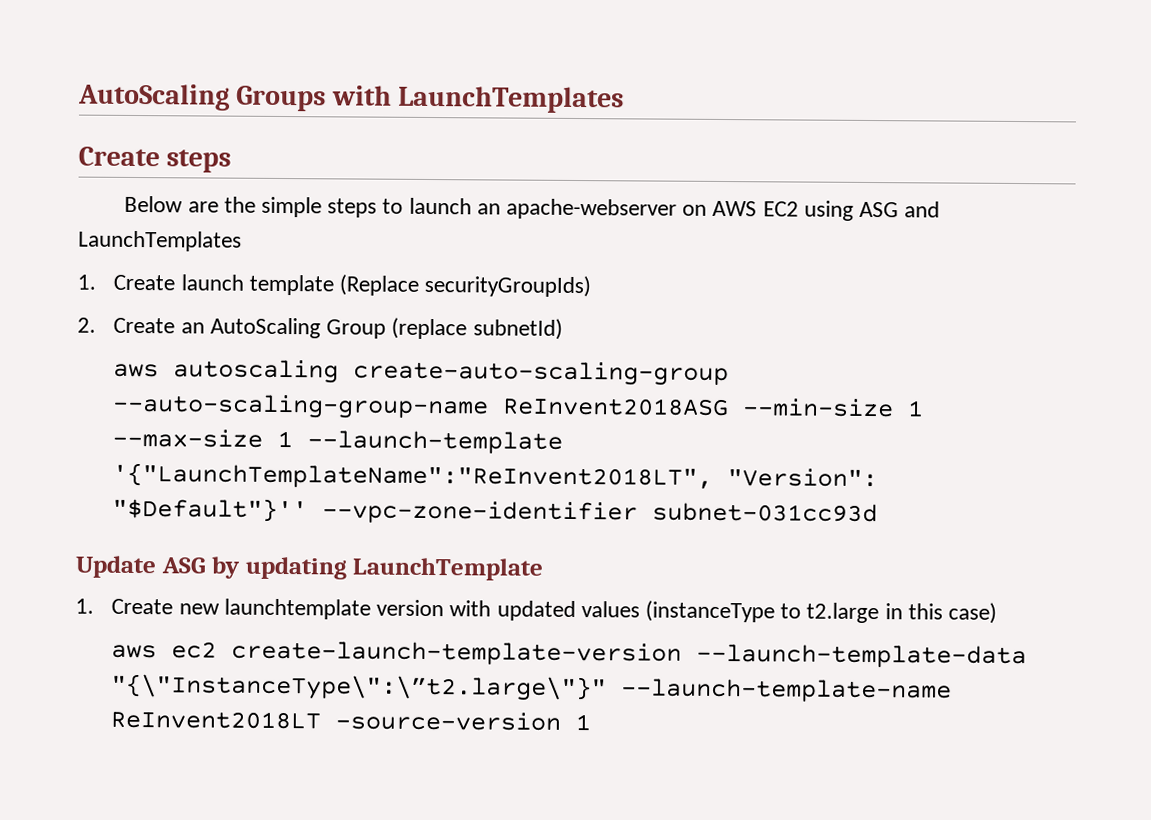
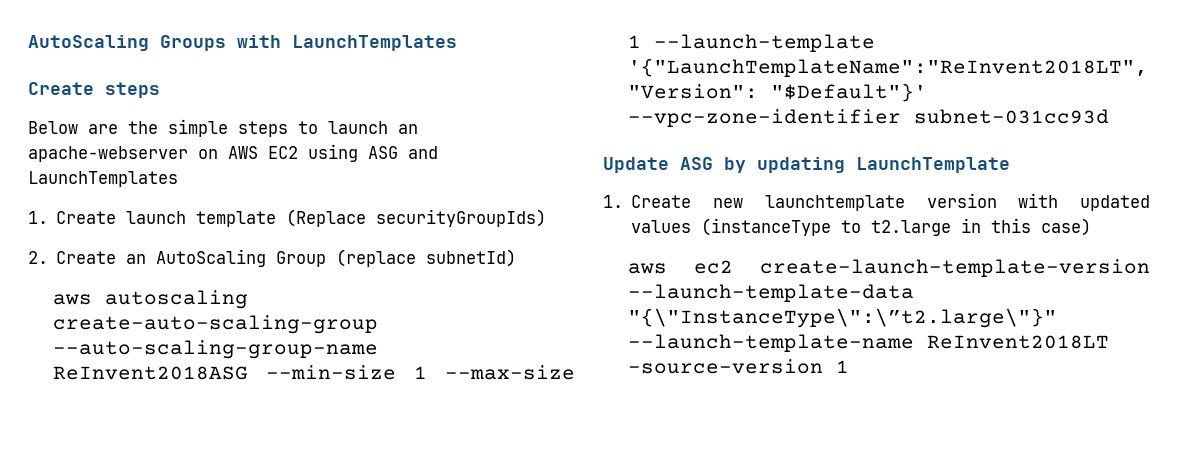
- aws autoscaling create-auto-scaling-group --auto-scaling-group-name ReInvent2018ASG --min-size 1 --max-size 1 --launch-template '{"LaunchTemplateName":"ReInvent2018LT", "Version": "$Default"}'' --vpc-zone-identifier subnet-031cc93d
+ aws autoscaling create-auto-scaling-group --auto-scaling-group-name ReInvent2018ASG --min-size 1 --max-size 1 --launch-template '{"LaunchTemplateName":"ReInvent2018LT", "Version": "$Default"}' --vpc-zone-identifier subnet-031cc93d

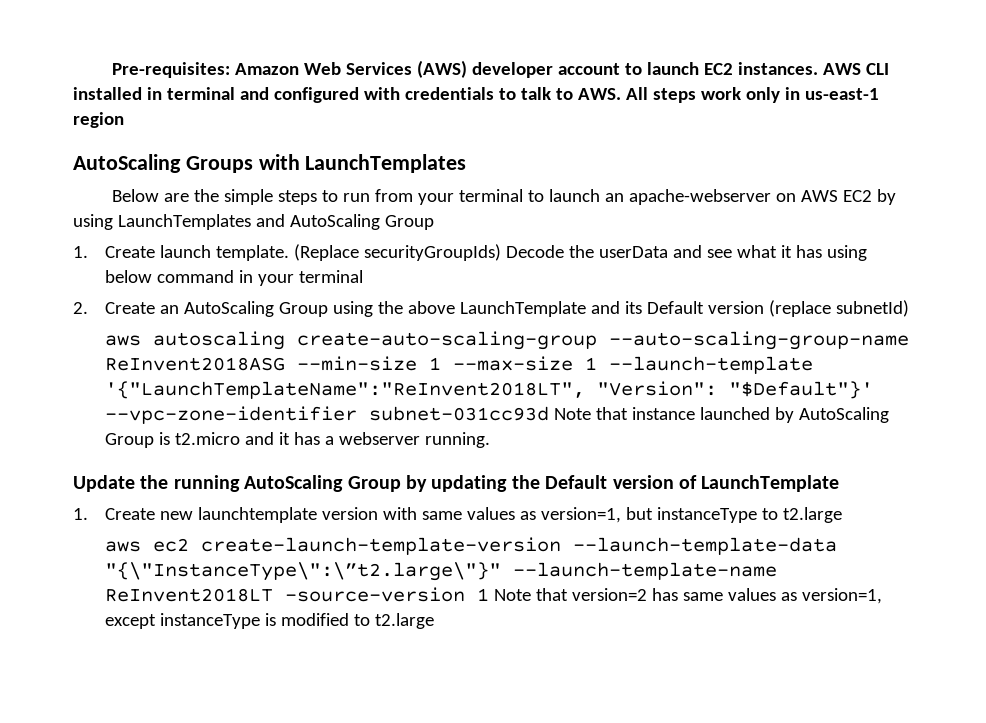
+ Pre-requisites: Amazon Web Services (AWS) developer account to launch EC2 instances. AWS CLI installed in terminal and configured with credentials to talk to AWS. All steps work only in us-east-1 region
- Create steps
- Below are the simple steps to launch an apache-webserver on AWS EC2 using ASG and LaunchTemplates
+ Below are the simple steps to run from your terminal to launch an apache-webserver on AWS EC2 by using LaunchTemplates and AutoScaling Group
- 1. Create launch template (Replace securityGroupIds)
+ 1. Create launch template. (Replace securityGroupIds) Decode the userData and see what it has using below command in your terminal
- 2. Create an AutoScaling Group (replace subnetId)
+ 2. Create an AutoScaling Group using the above LaunchTemplate and its Default version (replace subnetId)
- aws autoscaling create-auto-scaling-group --auto-scaling-group-name ReInvent2018ASG --min-size 1 --max-size 1 --launch-template '{"LaunchTemplateName":"ReInvent2018LT", "Version": "$Default"}' --vpc-zone-identifier subnet-031cc93d
- Update ASG by updating LaunchTemplate
+ aws autoscaling create-auto-scaling-group --auto-scaling-group-name ReInvent2018ASG --min-size 1 --max-size 1 --launch-template '{"LaunchTemplateName":"ReInvent2018LT", "Version": "$Default"}' --vpc-zone-identifier subnet-031cc93d Note that instance launched by AutoScaling Group is t2.micro and it has a webserver running.
+ Update the running AutoScaling Group by updating the Default version of LaunchTemplate
- 1. Create new launchtemplate version with updated values (instanceType to t2.large in this case)
+ 1. Create new launchtemplate version with same values as version=1, but instanceType to t2.large
- aws ec2 create-launch-template-version --launch-template-data "{\"InstanceType\":\”t2.large\"}" --launch-template-name ReInvent2018LT –source-version 1
+ aws ec2 create-launch-template-version --launch-template-data "{\"InstanceType\":\”t2.large\"}" --launch-template-name ReInvent2018LT –source-version 1 Note that version=2 has same values as version=1, except instanceType is modified to t2.large

